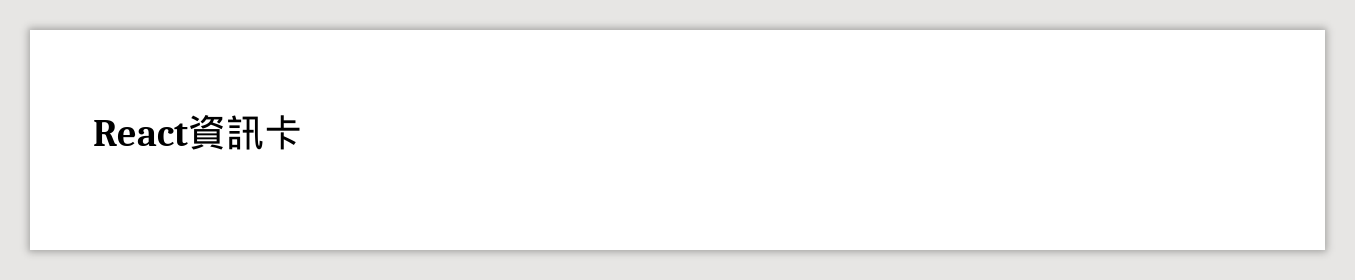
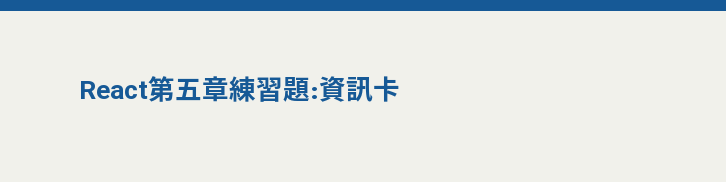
- React資訊卡
+ React第五章練習題:資訊卡

